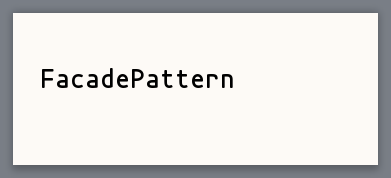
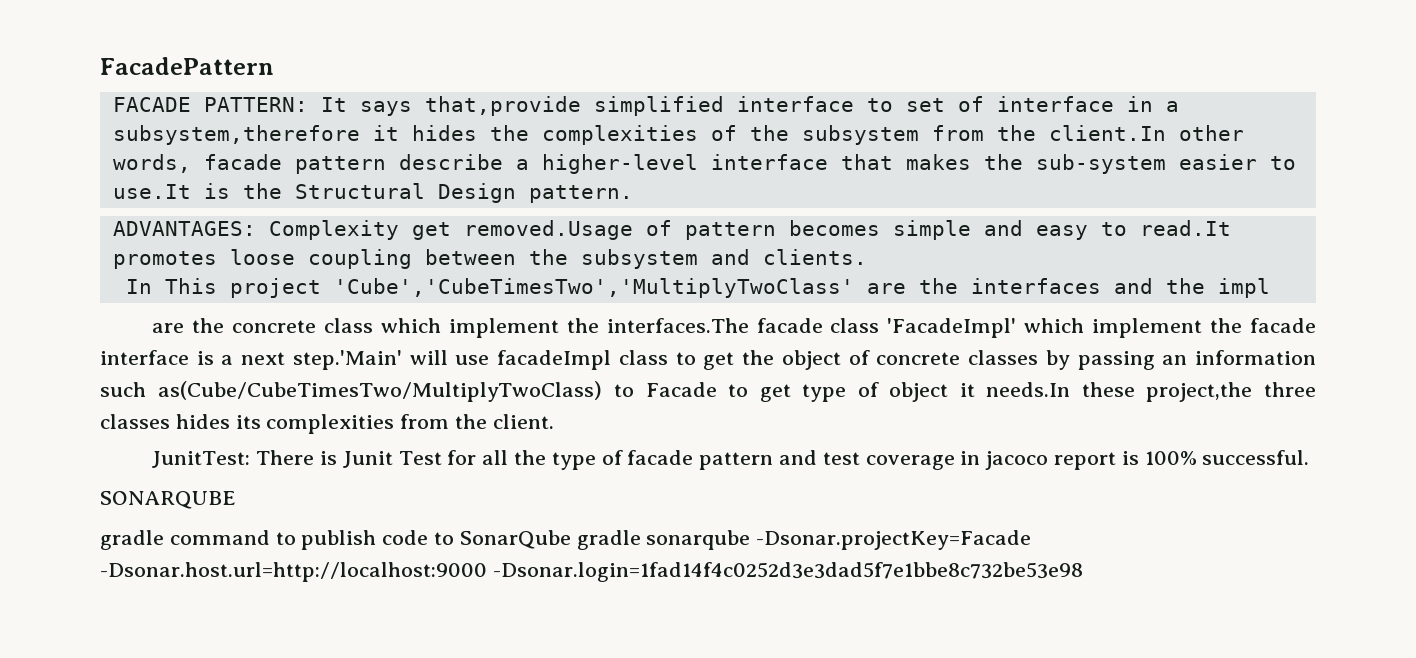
+ FACADE PATTERN: It says that,provide simplified interface to set of interface in a subsystem,therefore it hides the complexities of the subsystem from the client.In other words, facade pattern describe a higher-level interface that makes the sub-system easier to use.It is the Structural Design pattern.
+ ADVANTAGES: Complexity get removed.Usage of pattern becomes simple and easy to read.It promotes loose coupling between the subsystem and clients.
+ In This project 'Cube','CubeTimesTwo','MultiplyTwoClass' are the interfaces and the impl
+ are the concrete class which implement the interfaces.The facade class 'FacadeImpl' which implement the facade interface is a next step.'Main' will use facadeImpl class to get the object of concrete classes by passing an information such as(Cube/CubeTimesTwo/MultiplyTwoClass) to Facade to get type of object it needs.In these project,the three classes hides its complexities from the client.
+ JunitTest: There is Junit Test for all the type of facade pattern and test coverage in jacoco report is 100% successful.
+ SONARQUBE
+ gradle command to publish code to SonarQube gradle sonarqube -Dsonar.projectKey=Facade -Dsonar.host.url=http://localhost:9000 -Dsonar.login=1fad14f4c0252d3e3dad5f7e1bbe8c732be53e98

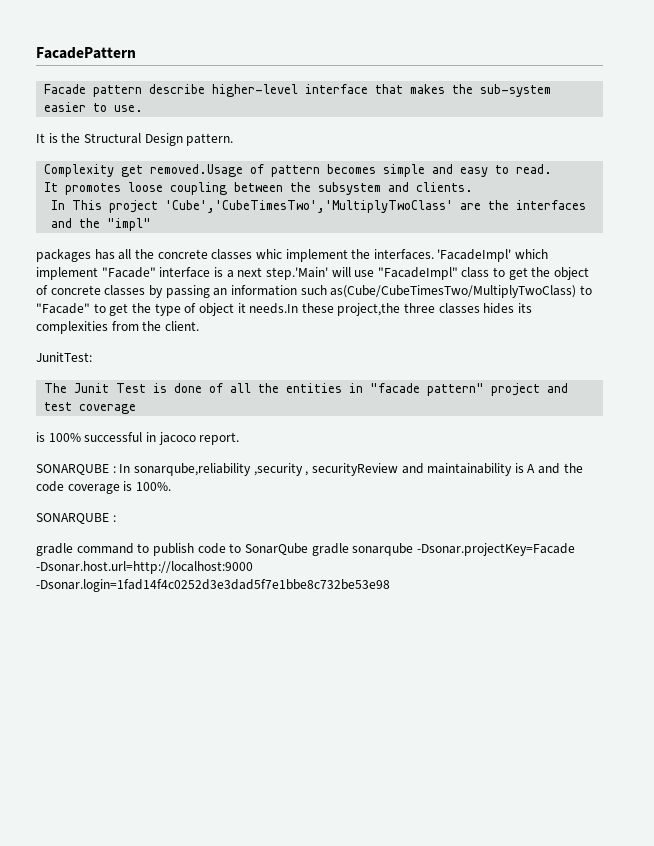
- FACADE PATTERN: It says that,provide simplified interface to set of interface in a subsystem,therefore it hides the complexities of the subsystem from the client.In other words, facade pattern describe a higher-level interface that makes the sub-system easier to use.It is the Structural Design pattern.
+ Facade pattern describe higher-level interface that makes the sub-system easier to use.
+ It is the Structural Design pattern.
- ADVANTAGES: Complexity get removed.Usage of pattern becomes simple and easy to read.It promotes loose coupling between the subsystem and clients.
+ Complexity get removed.Usage of pattern becomes simple and easy to read.
+ It promotes loose coupling between the subsystem and clients.
- In This project 'Cube','CubeTimesTwo','MultiplyTwoClass' are the interfaces and the impl
- are the concrete class which implement the interfaces.The facade class 'FacadeImpl' which implement the facade interface is a next step.'Main' will use facadeImpl class to get the object of concrete classes by passing an information such as(Cube/CubeTimesTwo/MultiplyTwoClass) to Facade to get type of object it needs.In these project,the three classes hides its complexities from the client.
+ In This project 'Cube','CubeTimesTwo','MultiplyTwoClass' are the interfaces and the "impl"
+ packages has all the concrete classes whic implement the interfaces. 'FacadeImpl' which implement "Facade" interface is a next step.'Main' will use "FacadeImpl" class to get the object of concrete classes by passing an information such as(Cube/CubeTimesTwo/MultiplyTwoClass) to "Facade" to get the type of object it needs.In these project,the three classes hides its complexities from the client.
- JunitTest: There is Junit Test for all the type of facade pattern and test coverage in jacoco report is 100% successful.
- SONARQUBE
+ JunitTest:
+ The Junit Test is done of all the entities in "facade pattern" project and test coverage
+ is 100% successful in jacoco report.
+ SONARQUBE : In sonarqube,reliability ,security , securityReview and maintainability is A and the code coverage is 100%.
+ SONARQUBE :

